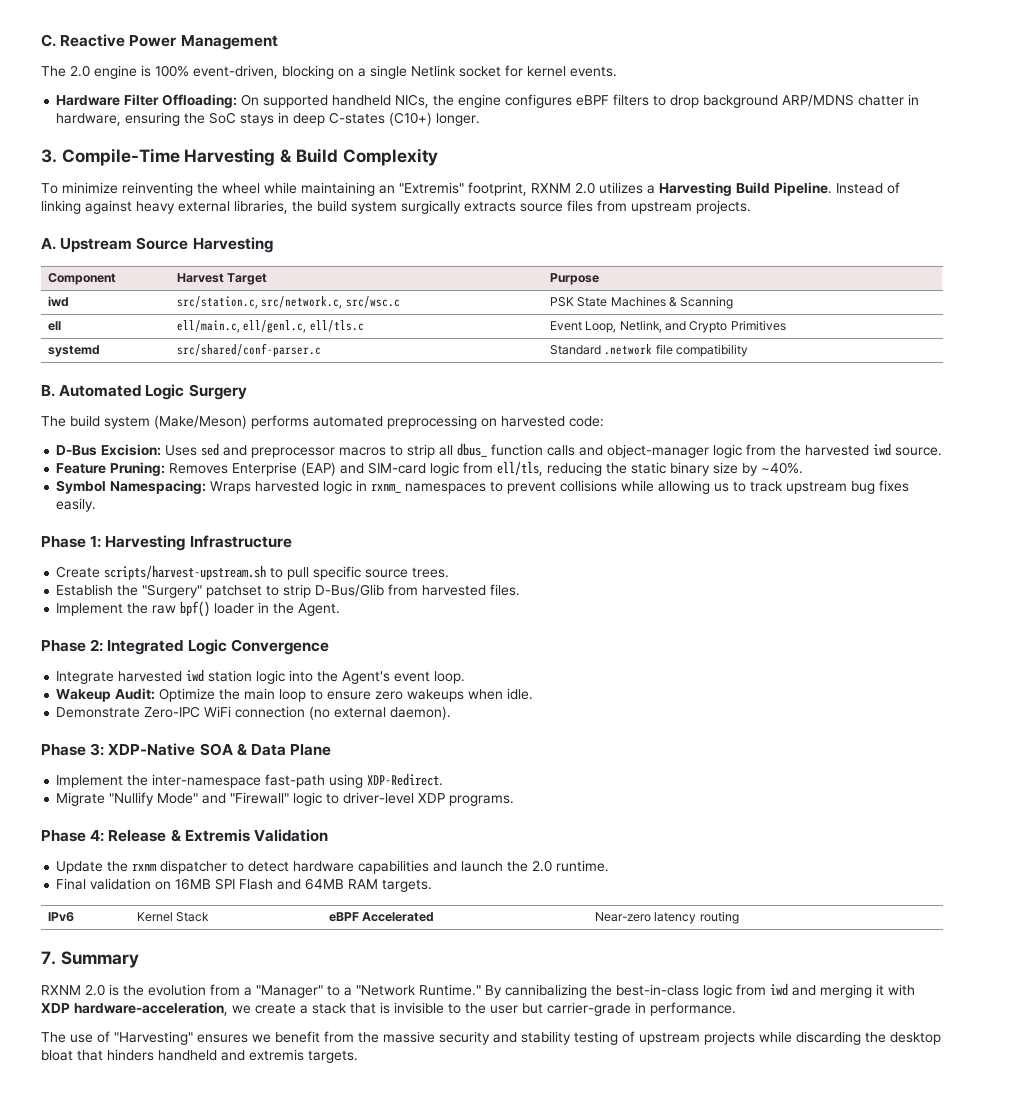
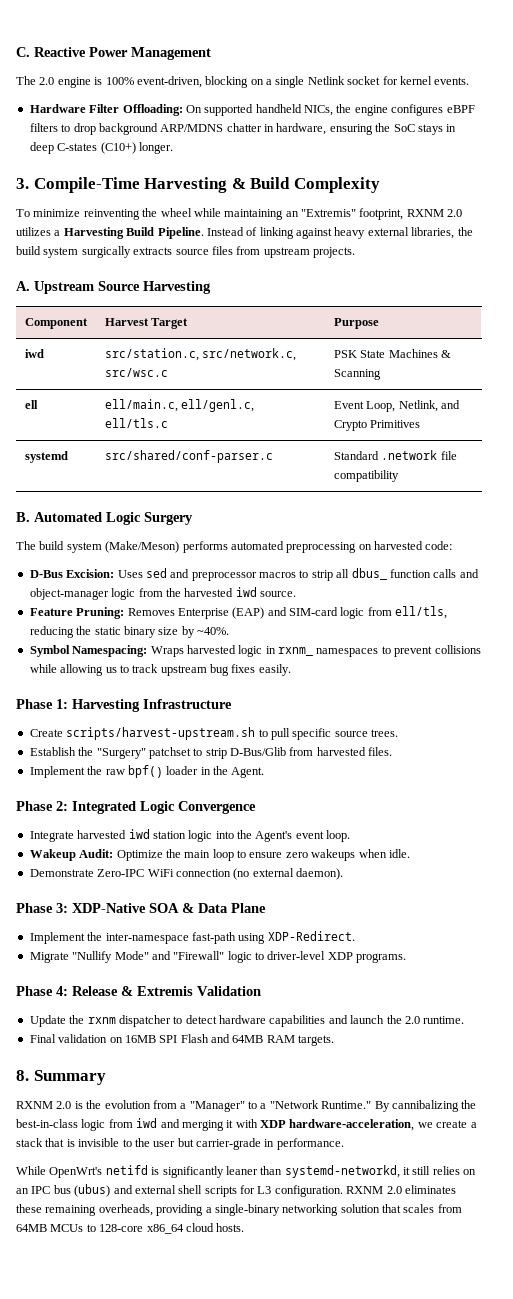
- IPv6 | Kernel Stack | eBPF Accelerated | Near-zero latency routing
- 7. Summary
+ 8. Summary
- The use of "Harvesting" ensures we benefit from the massive security and stability testing of upstream projects while discarding the desktop bloat that hinders handheld and extremis targets.
+ While OpenWrt's netifd is significantly leaner than systemd-networkd, it still relies on an IPC bus (ubus) and external shell scripts for L3 configuration. RXNM 2.0 eliminates these remaining overheads, providing a single-binary networking solution that scales from 64MB MCUs to 128-core x86_64 cloud hosts.

